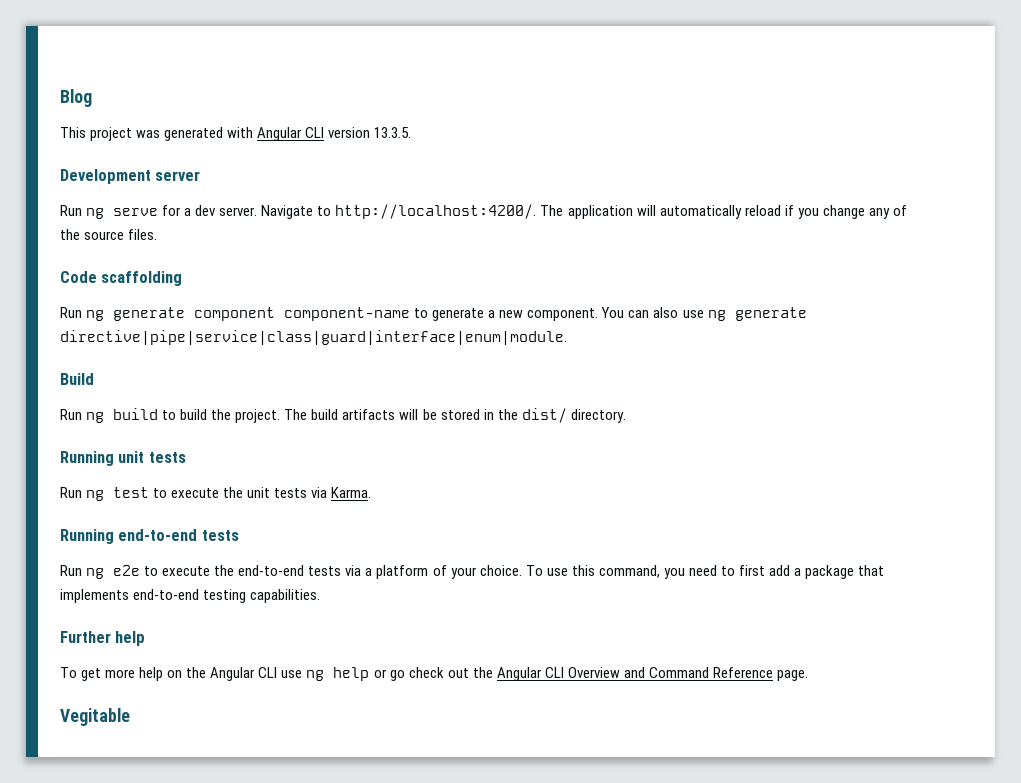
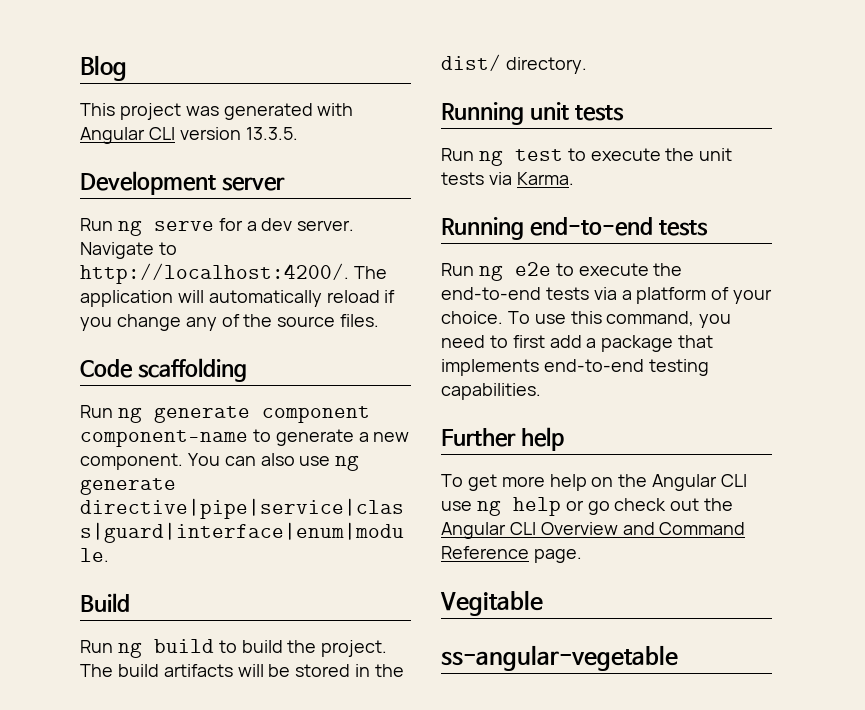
+ ss-angular-vegetable

